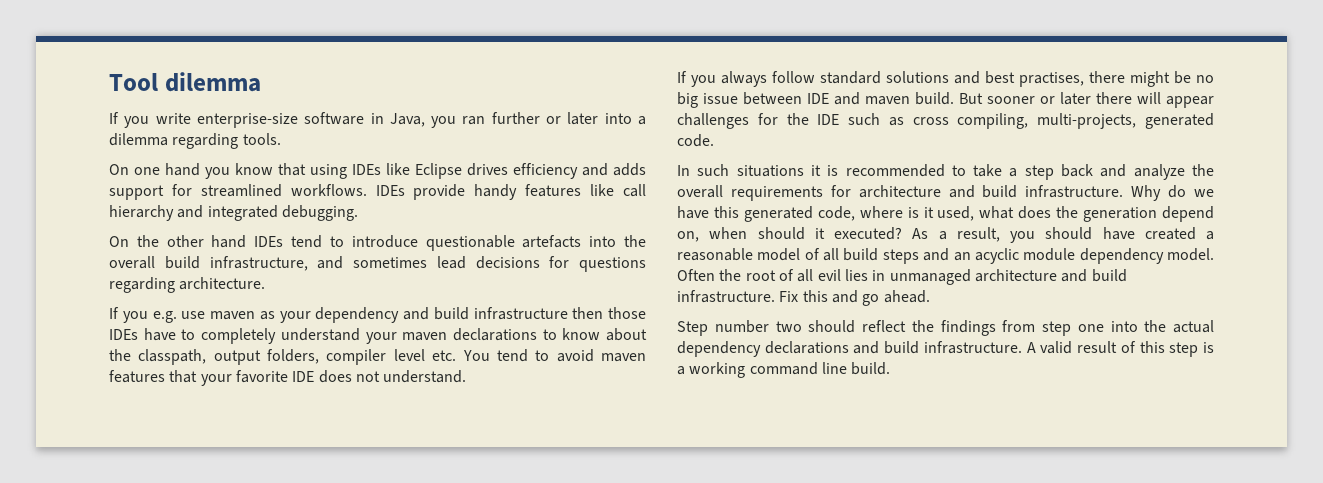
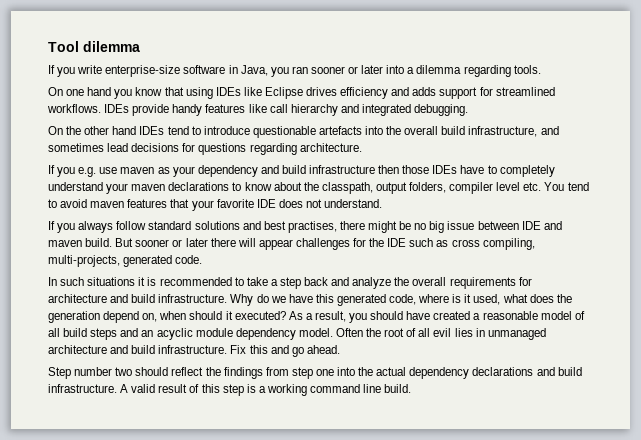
- If you write enterprise-size software in Java, you ran further or later into a dilemma regarding tools.
+ If you write enterprise-size software in Java, you ran sooner or later into a dilemma regarding tools.

